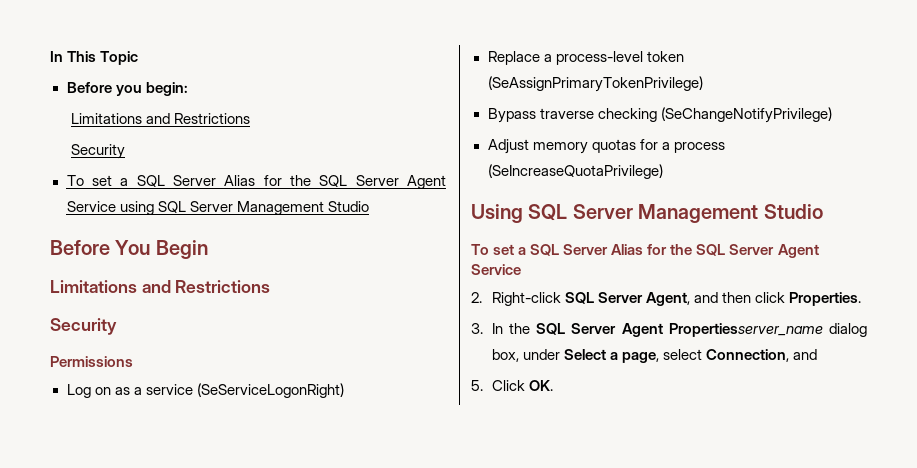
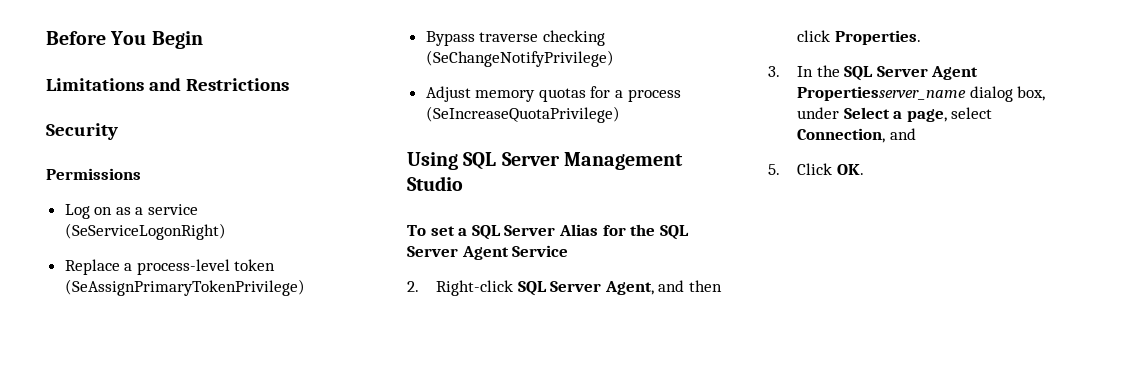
- In This Topic
- Before you begin:
- Limitations and Restrictions
- Security
- To set a SQL Server Alias for the SQL Server Agent Service using SQL Server Management Studio

